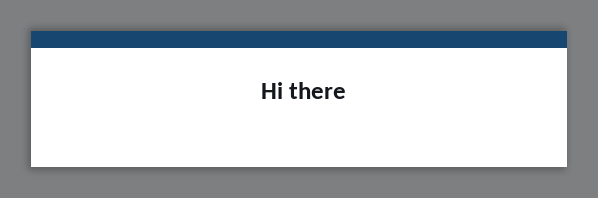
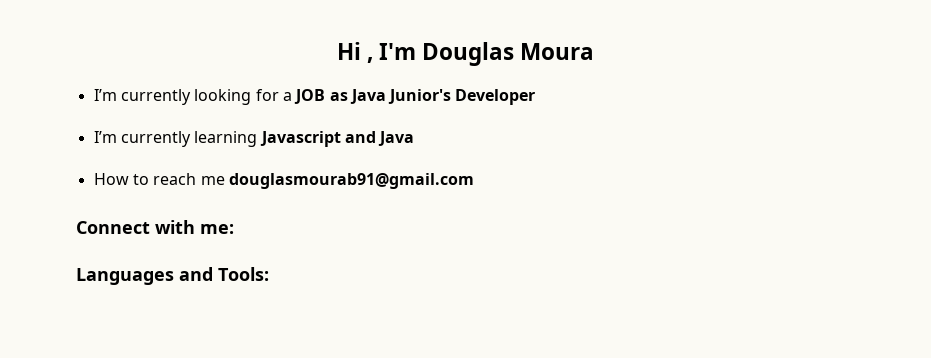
- Hi there
+ Hi , I'm Douglas Moura
+ I’m currently looking for a JOB as Java Junior's Developer
+ I’m currently learning Javascript and Java
+ How to reach me douglasmourab91@gmail.com
+ Connect with me:
+ Languages and Tools:

